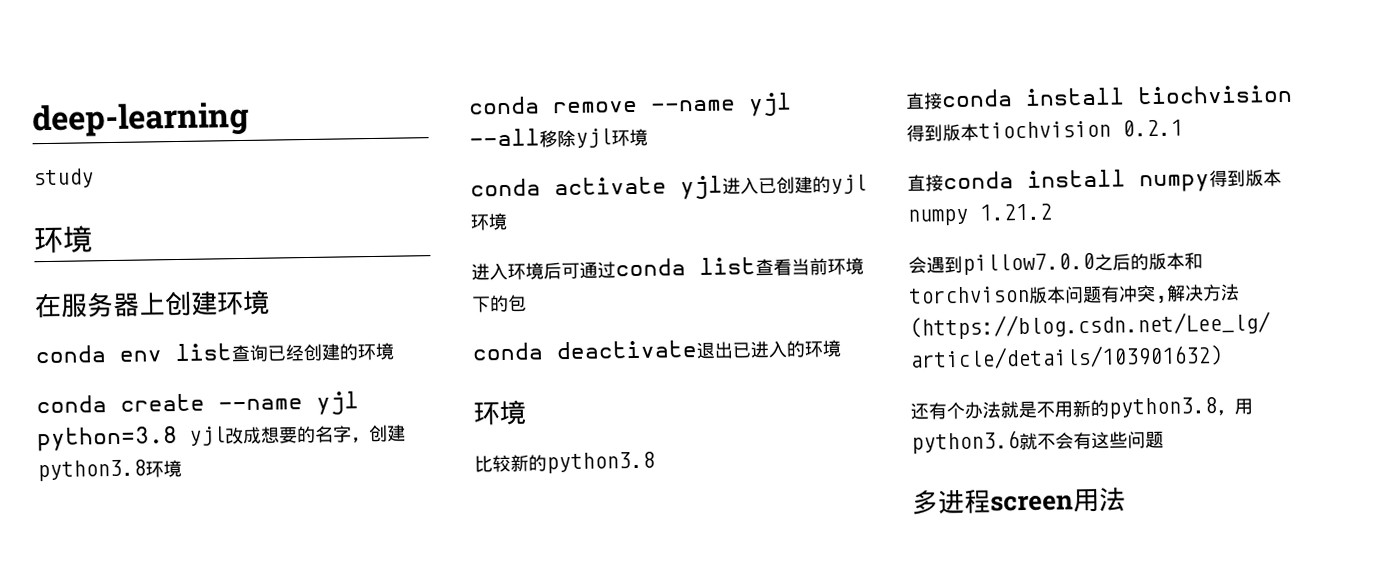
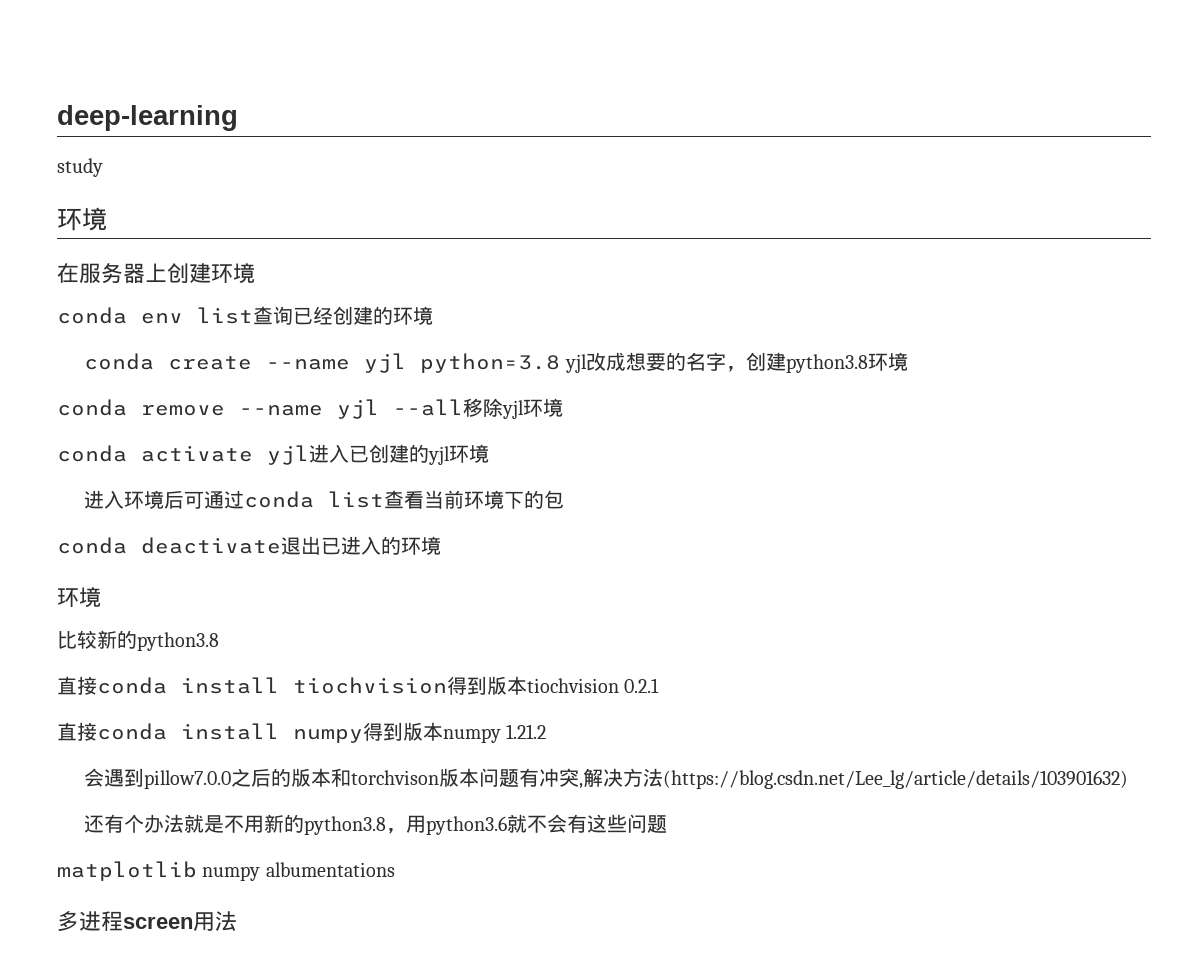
+ matplotlib numpy albumentations

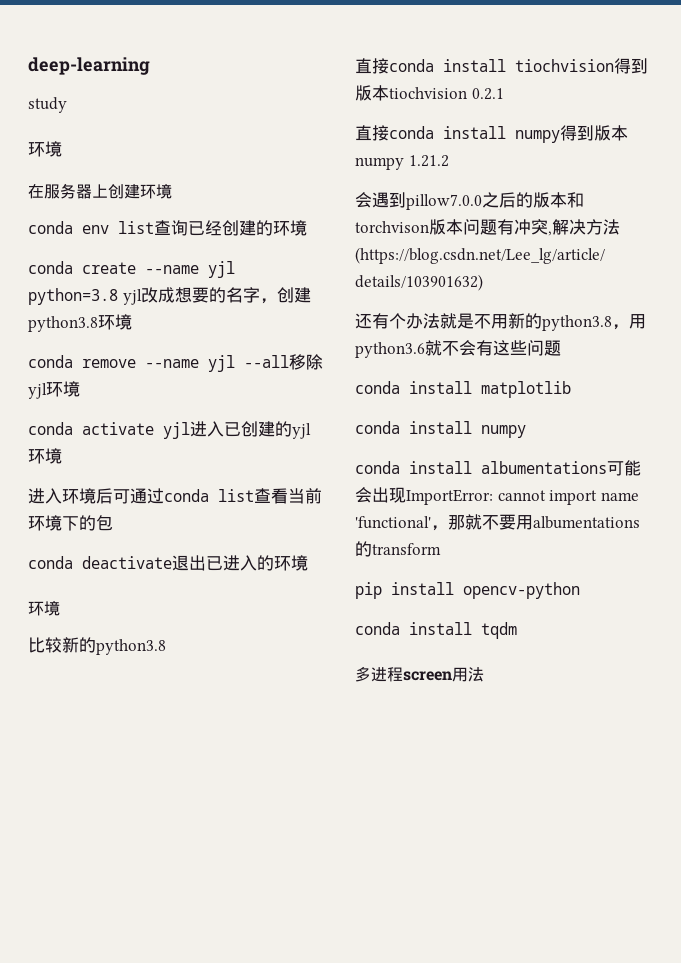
- matplotlib numpy albumentations
+ conda install matplotlib
+ conda install numpy
+ conda install albumentations可能会出现ImportError: cannot import name 'functional'，那就不要用albumentations的transform
+ pip install opencv-python
+ conda install tqdm

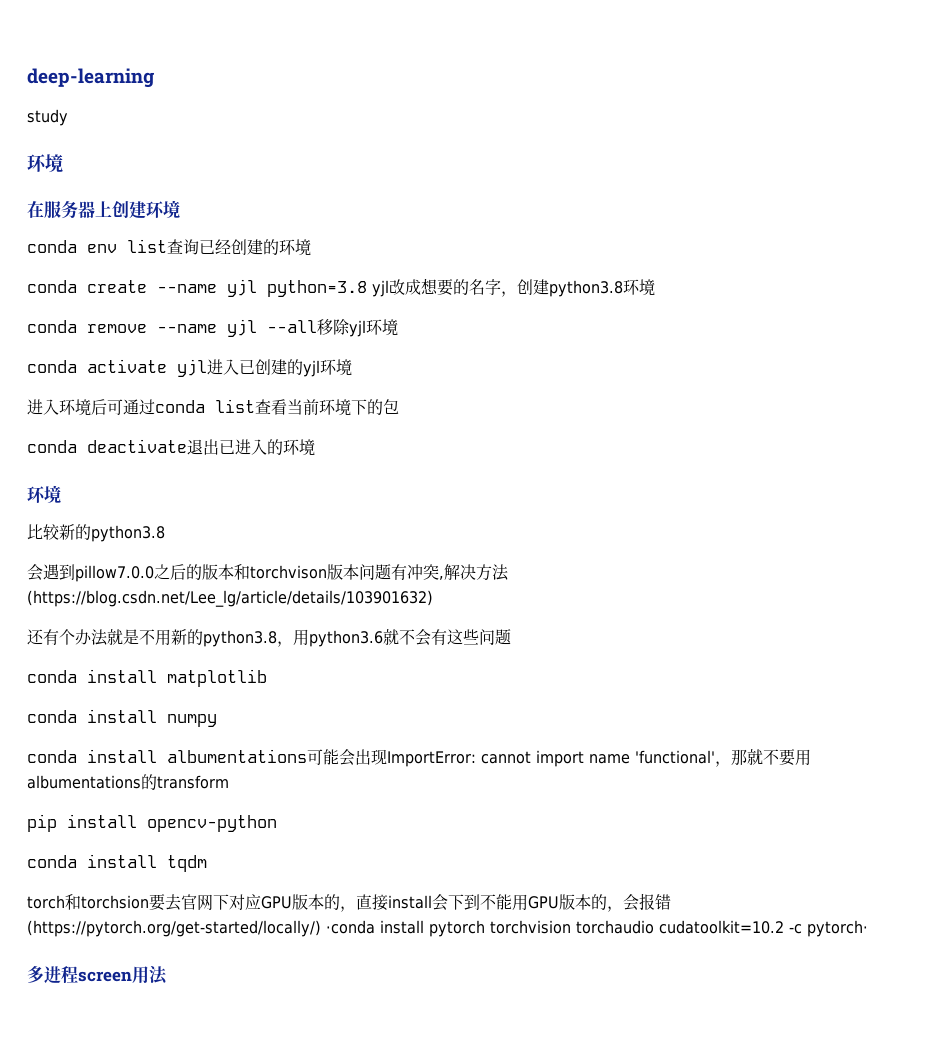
- 直接conda install tiochvision得到版本tiochvision 0.2.1
- 直接conda install numpy得到版本numpy 1.21.2
+ torch和torchsion要去官网下对应GPU版本的，直接install会下到不能用GPU版本的，会报错(https://pytorch.org/get-started/locally/) ·conda install pytorch torchvision torchaudio cudatoolkit=10.2 -c pytorch·

